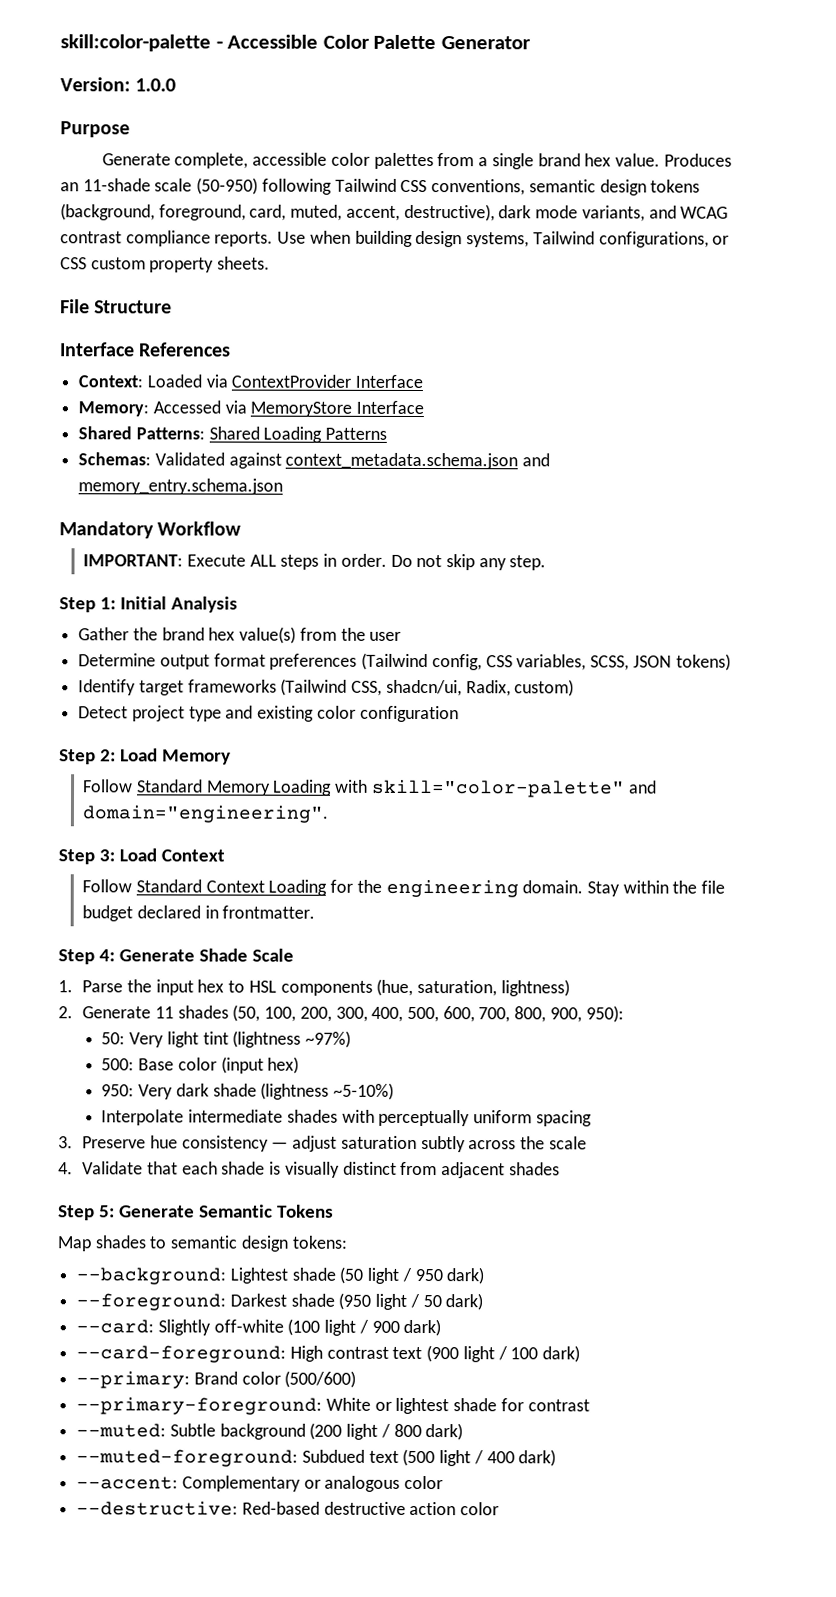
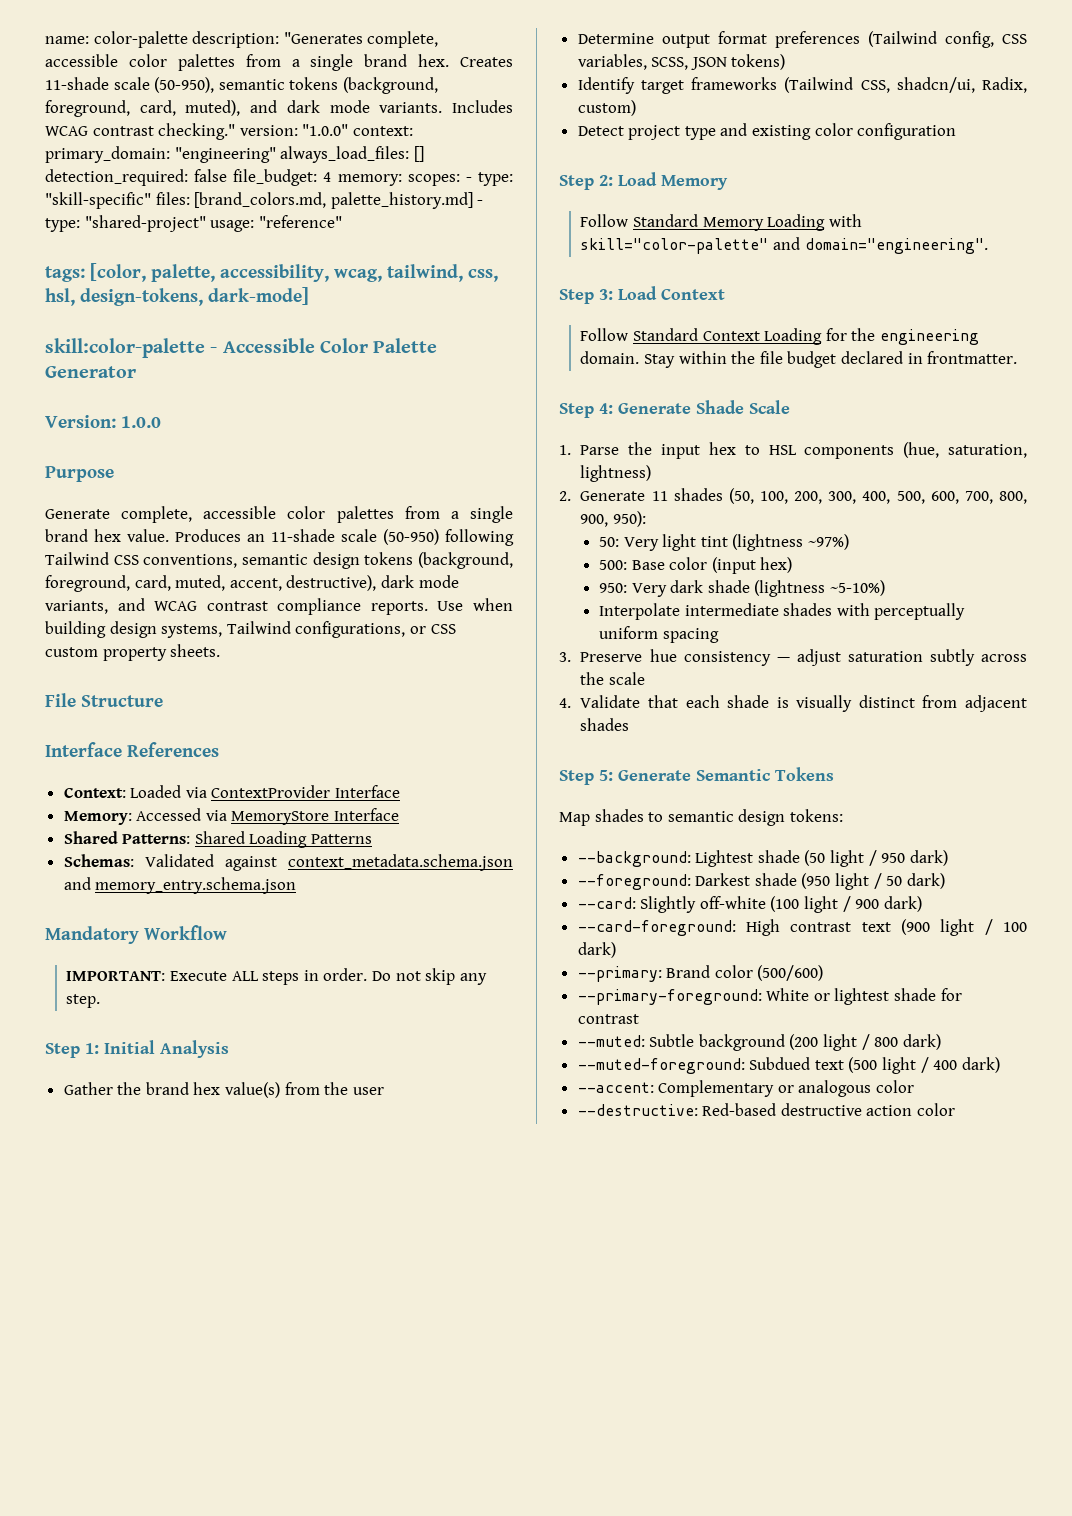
+ name: color-palette description: "Generates complete, accessible color palettes from a single brand hex. Creates 11-shade scale (50-950), semantic tokens (background, foreground, card, muted), and dark mode variants. Includes WCAG contrast checking." version: "1.0.0" context: primary_domain: "engineering" always_load_files: [] detection_required: false file_budget: 4 memory: scopes: - type: "skill-specific" files: [brand_colors.md, palette_history.md] - type: "shared-project" usage: "reference"
+ tags: [color, palette, accessibility, wcag, tailwind, css, hsl, design-tokens, dark-mode]

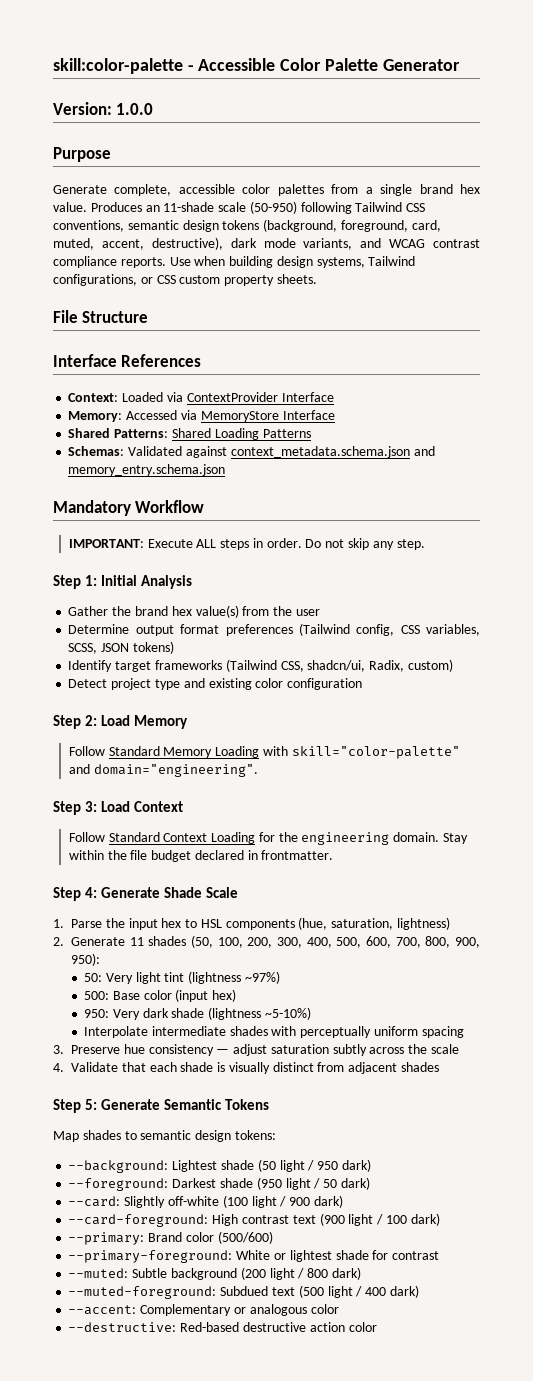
- name: color-palette description: "Generates complete, accessible color palettes from a single brand hex. Creates 11-shade scale (50-950), semantic tokens (background, foreground, card, muted), and dark mode variants. Includes WCAG contrast checking." version: "1.0.0" context: primary_domain: "engineering" always_load_files: [] detection_required: false file_budget: 4 memory: scopes: - type: "skill-specific" files: [brand_colors.md, palette_history.md] - type: "shared-project" usage: "reference"
- tags: [color, palette, accessibility, wcag, tailwind, css, hsl, design-tokens, dark-mode]

